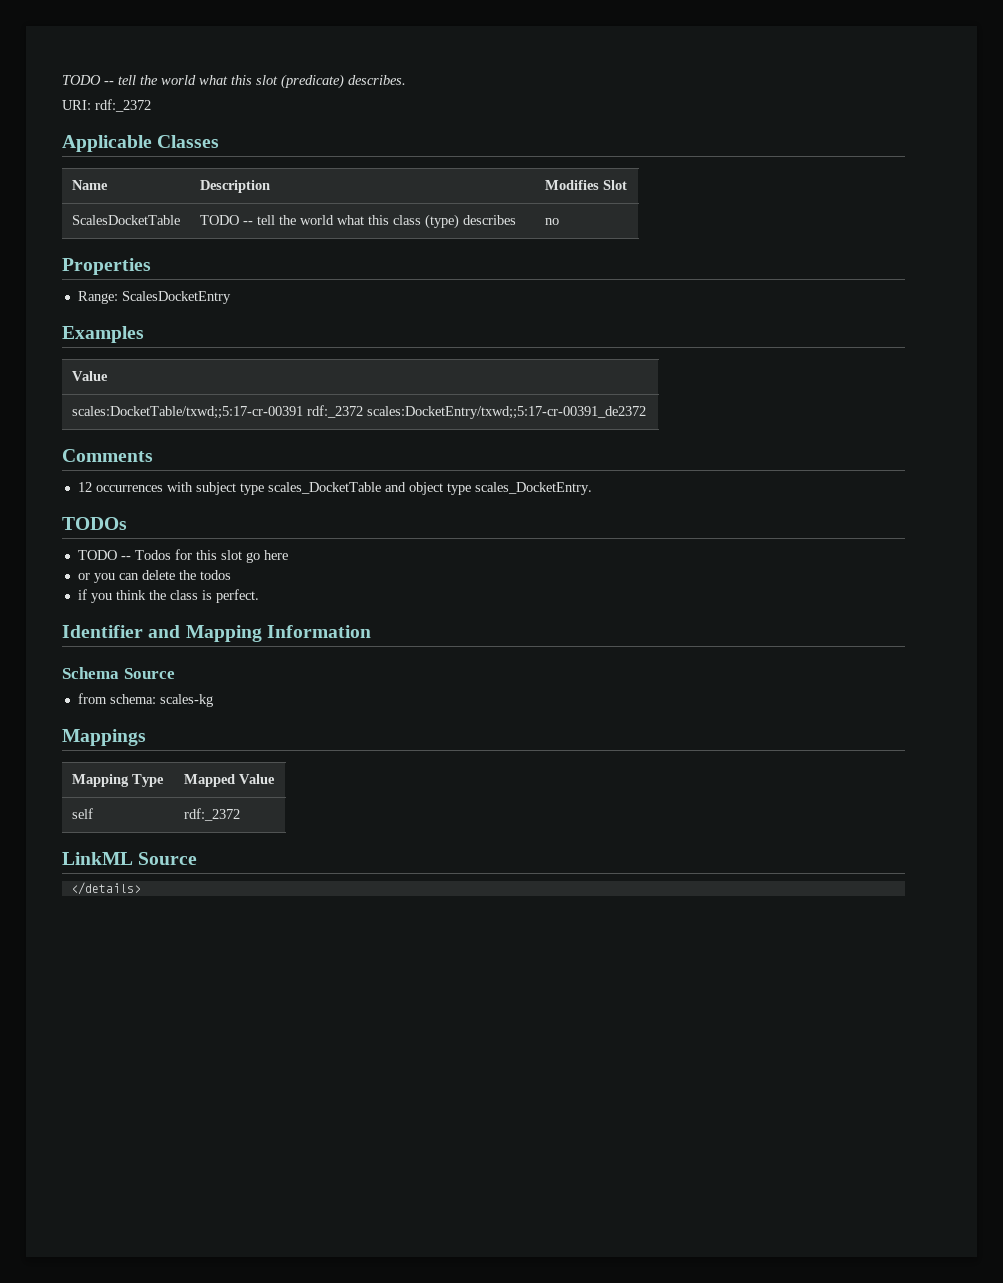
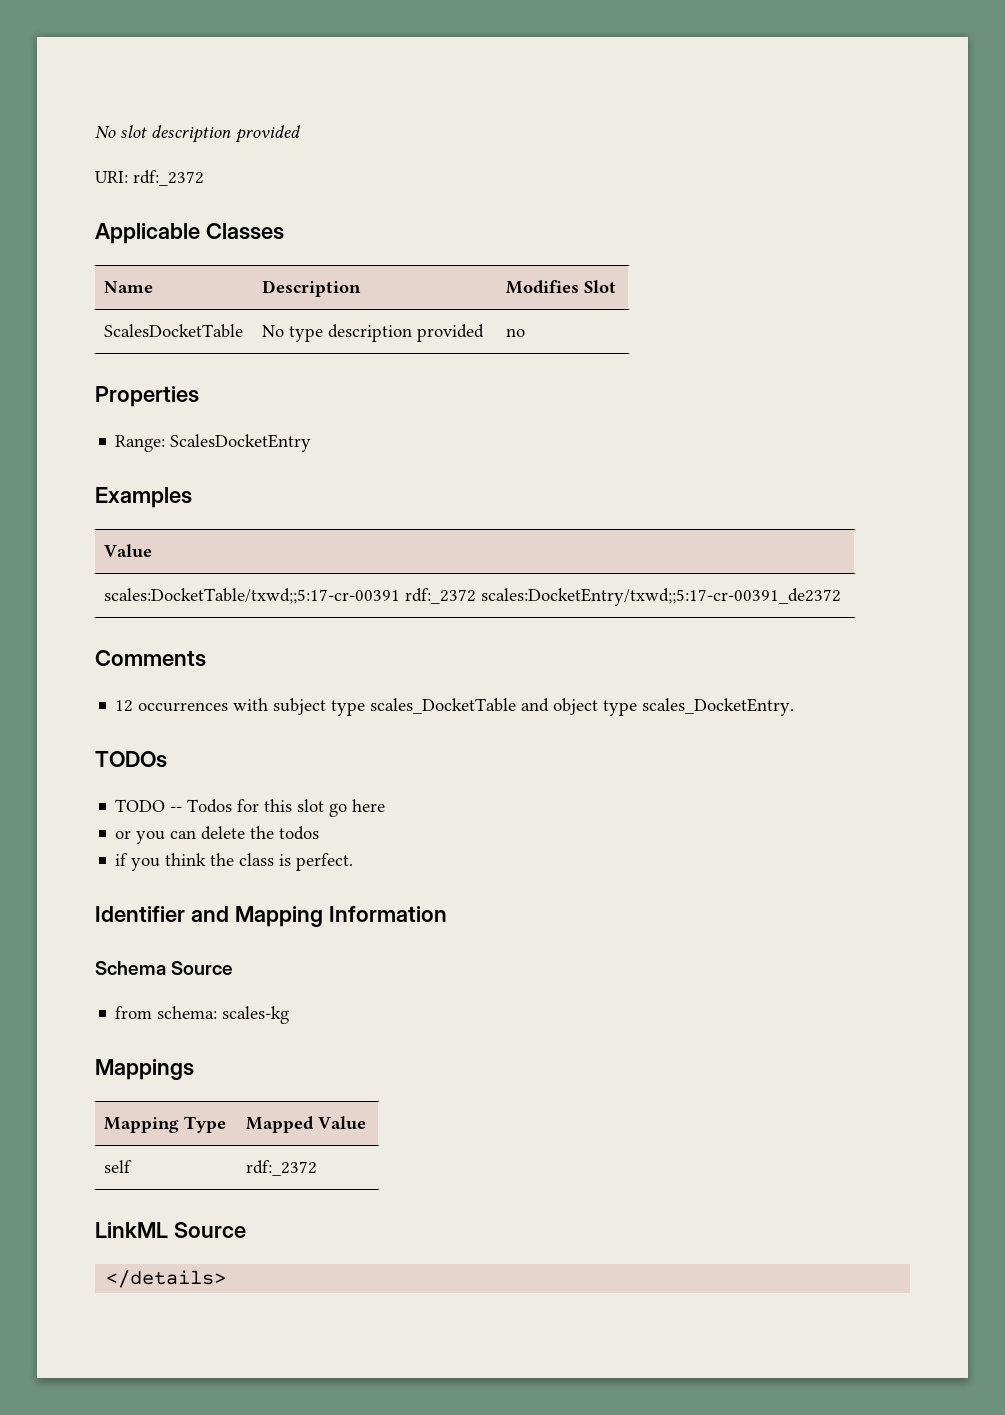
- TODO -- tell the world what this slot (predicate) describes.
+ No slot description provided
- ScalesDocketTable | TODO -- tell the world what this class (type) describes | no
+ ScalesDocketTable | No type description provided | no

